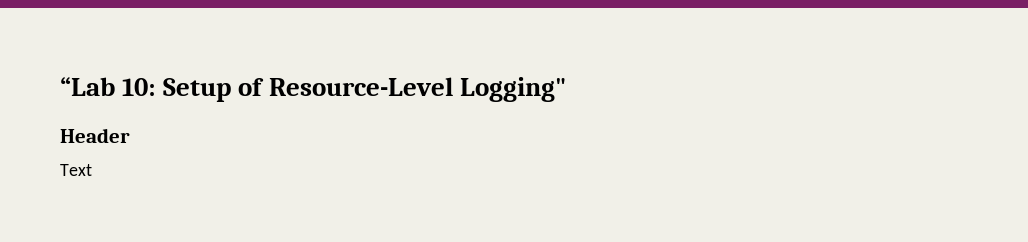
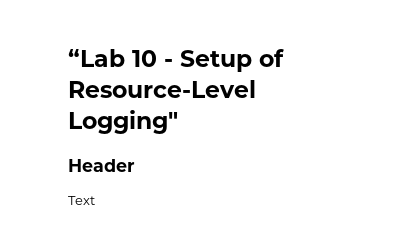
- “Lab 10: Setup of Resource-Level Logging"
+ “Lab 10 - Setup of Resource-Level Logging"

